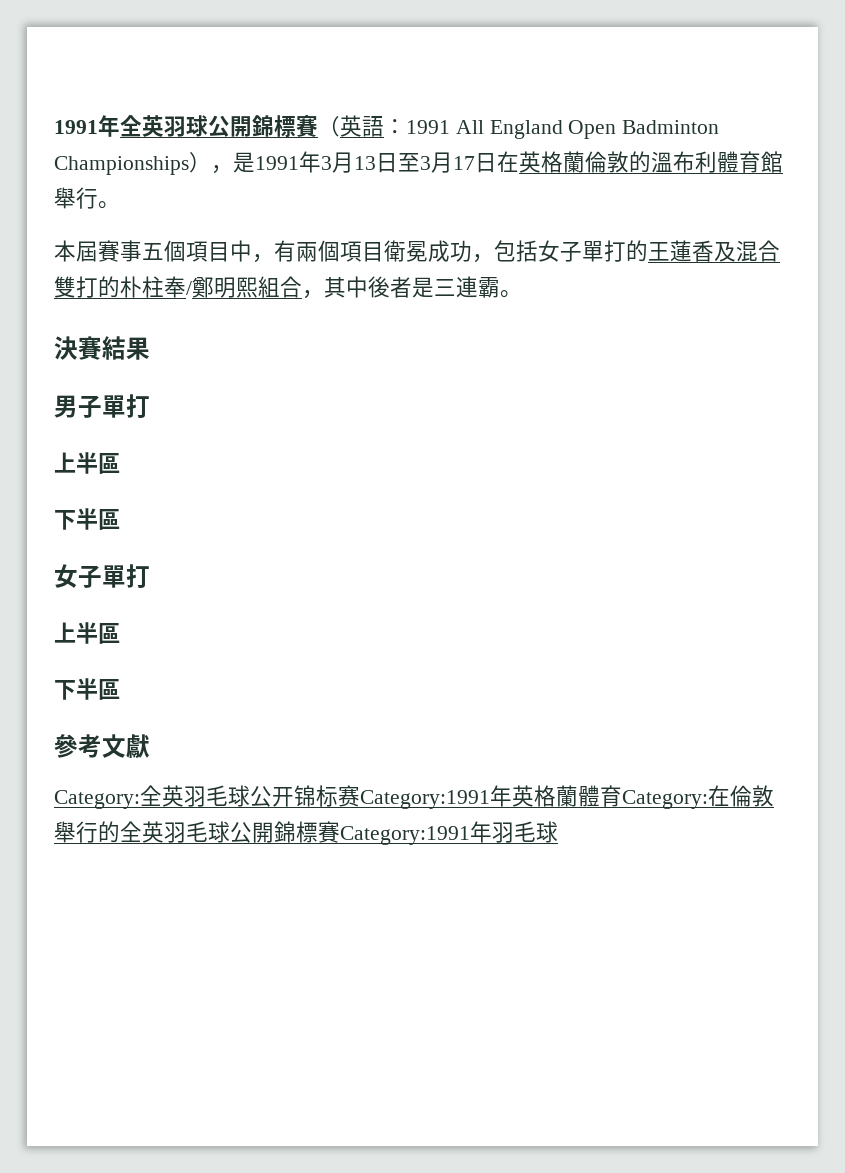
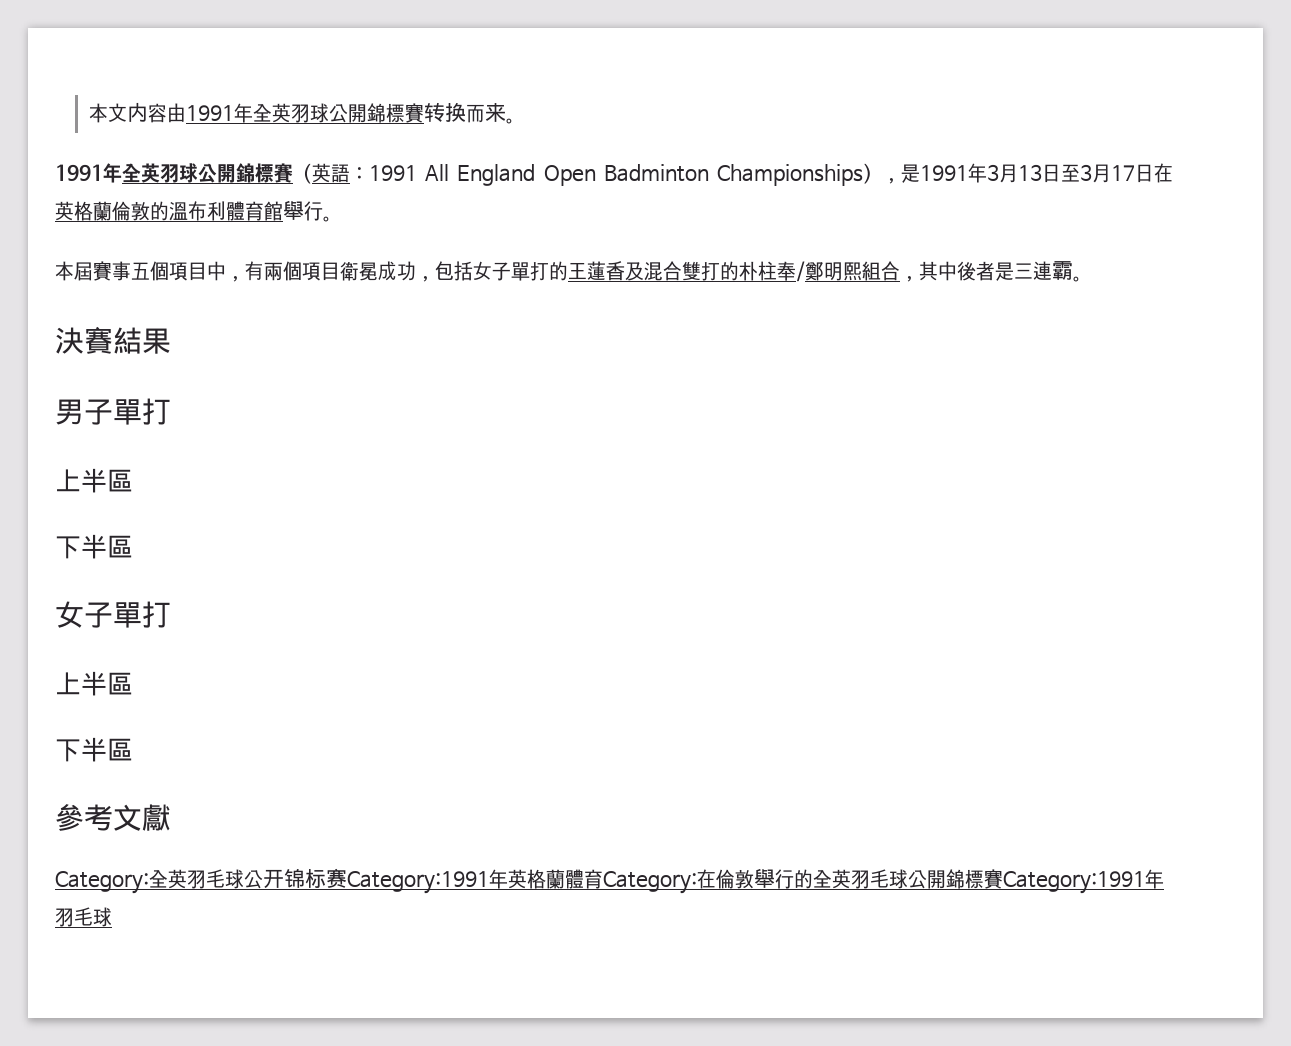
+ 本文内容由1991年全英羽球公開錦標賽转换而来。

